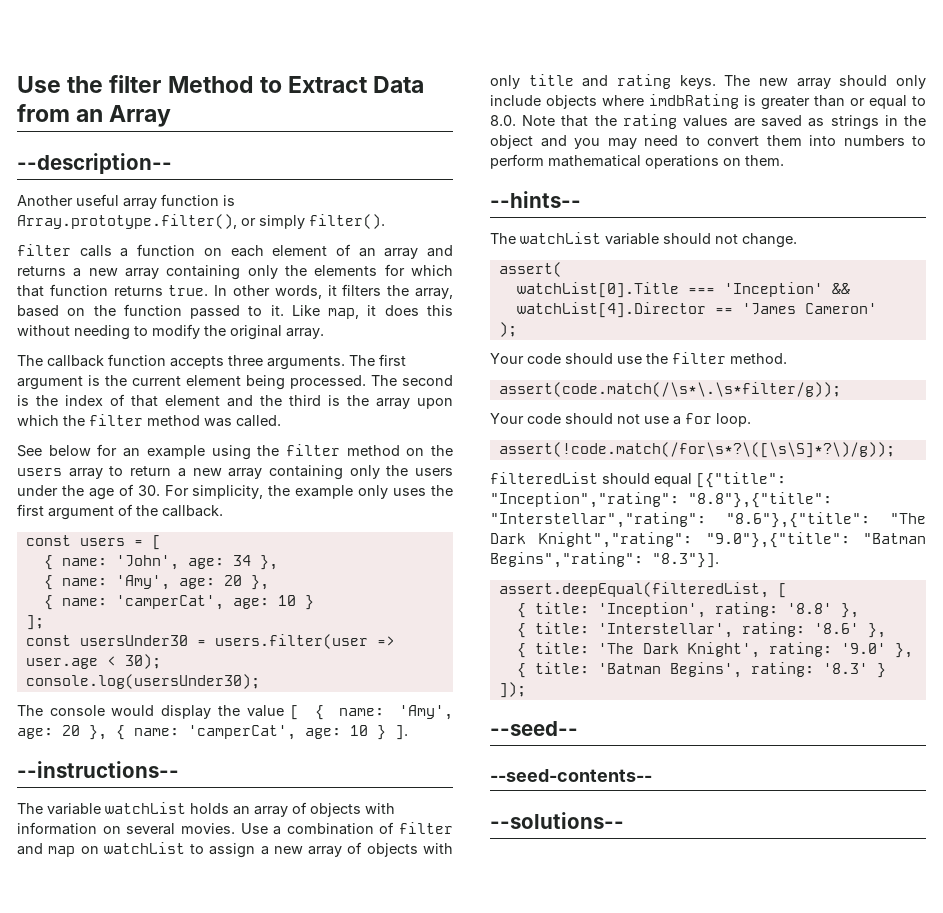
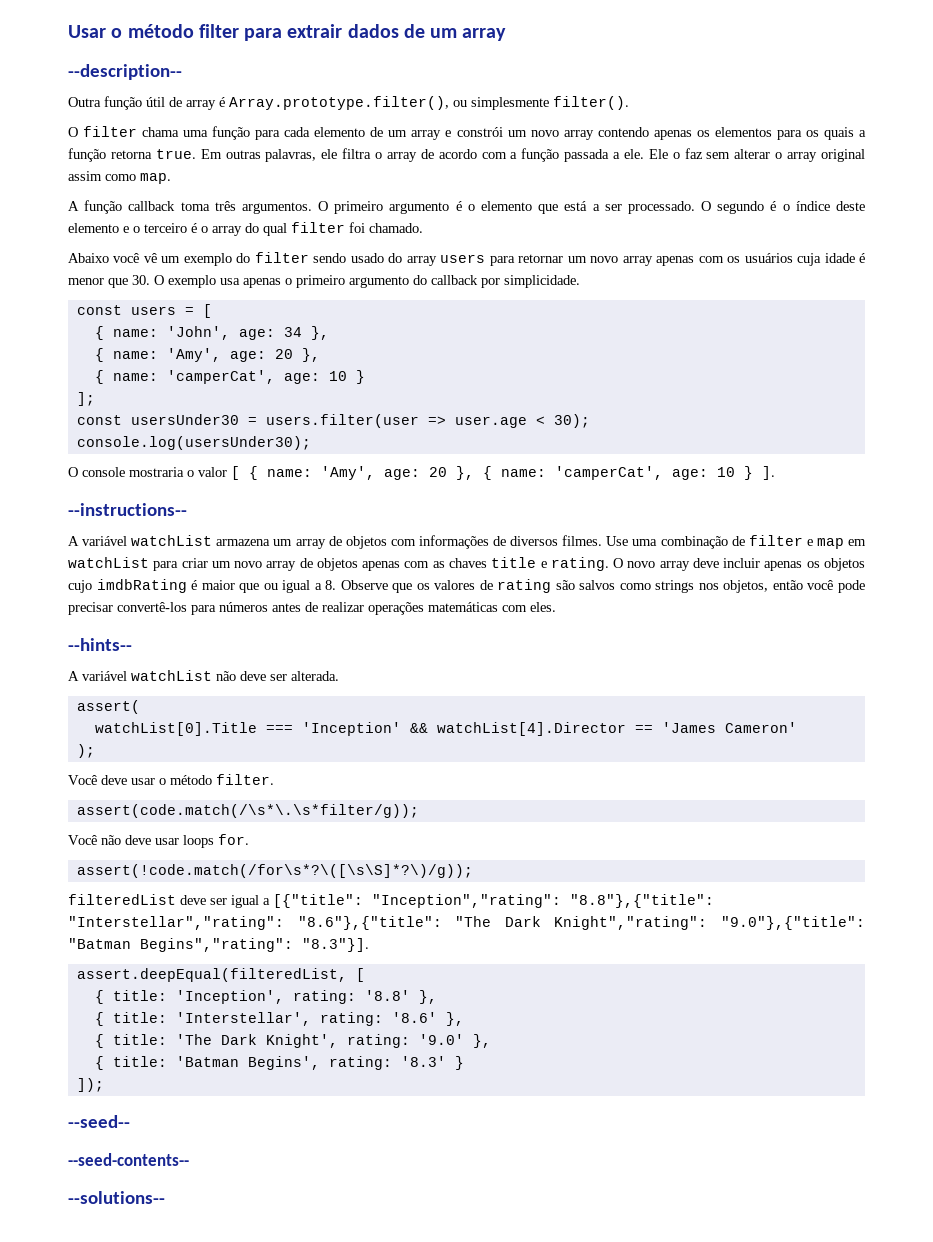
- Use the filter Method to Extract Data from an Array
+ Usar o método filter para extrair dados de um array
  --description--
- Another useful array function is Array.prototype.filter(), or simply filter().
- filter calls a function on each element of an array and returns a new array containing only the elements for which that function returns true. In other words, it filters the array, based on the function passed to it. Like map, it does this without needing to modify the original array.
- The callback function accepts three arguments. The first argument is the current element being processed. The second is the index of that element and the third is the array upon which the filter method was called.
- See below for an example using the filter method on the users array to return a new array containing only the users under the age of 30. For simplicity, the example only uses the first argument of the callback.
+ Outra função útil de array é Array.prototype.filter(), ou simplesmente filter().
+ O filter chama uma função para cada elemento de um array e constrói um novo array contendo apenas os elementos para os quais a função retorna true. Em outras palavras, ele filtra o array de acordo com a função passada a ele. Ele o faz sem alterar o array original assim como map.
+ A função callback toma três argumentos. O primeiro argumento é o elemento que está a ser processado. O segundo é o índice deste elemento e o terceiro é o array do qual filter foi chamado.
+ Abaixo você vê um exemplo do filter sendo usado do array users para retornar um novo array apenas com os usuários cuja idade é menor que 30. O exemplo usa apenas o primeiro argumento do callback por simplicidade.
- The console would display the value [ { name: 'Amy', age: 20 }, { name: 'camperCat', age: 10 } ].
+ O console mostraria o valor [ { name: 'Amy', age: 20 }, { name: 'camperCat', age: 10 } ].
- The variable watchList holds an array of objects with information on several movies. Use a combination of filter and map on watchList to assign a new array of objects with only title and rating keys. The new array should only include objects where imdbRating is greater than or equal to 8.0. Note that the rating values are saved as strings in the object and you may need to convert them into numbers to perform mathematical operations on them.
+ A variável watchList armazena um array de objetos com informações de diversos filmes. Use uma combinação de filter e map em watchList para criar um novo array de objetos apenas com as chaves title e rating. O novo array deve incluir apenas os objetos cujo imdbRating é maior que ou igual a 8. Observe que os valores de rating são salvos como strings nos objetos, então você pode precisar convertê-los para números antes de realizar operações matemáticas com eles.
  --hints--
- The watchList variable should not change.
+ A variável watchList não deve ser alterada.
- Your code should use the filter method.
+ Você deve usar o método filter.
  assert(code.match(/\s*\.\s*filter/g));
- Your code should not use a for loop.
+ Você não deve usar loops for.
  assert(!code.match(/for\s*?\([\s\S]*?\)/g));
- filteredList should equal [{"title": "Inception","rating": "8.8"},{"title": "Interstellar","rating": "8.6"},{"title": "The Dark Knight","rating": "9.0"},{"title": "Batman Begins","rating": "8.3"}].
+ filteredList deve ser igual a [{"title": "Inception","rating": "8.8"},{"title": "Interstellar","rating": "8.6"},{"title": "The Dark Knight","rating": "9.0"},{"title": "Batman Begins","rating": "8.3"}].

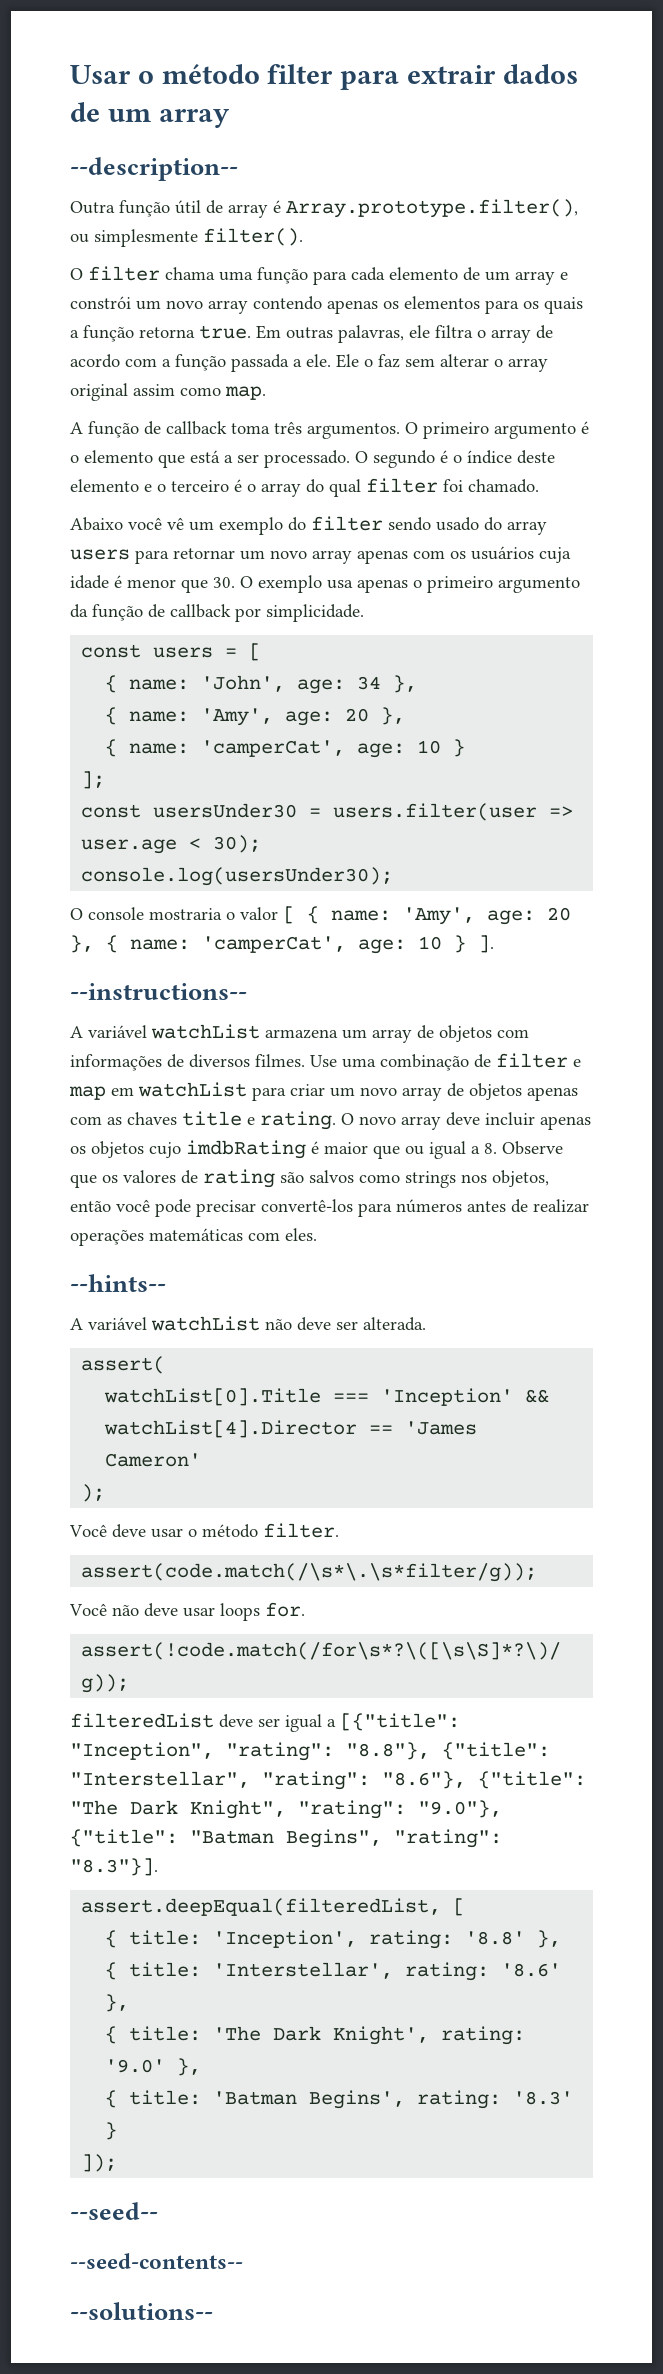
- A função callback toma três argumentos.
+ A função de callback toma três argumentos.
- Abaixo você vê um exemplo do filter sendo usado do array users para retornar um novo array apenas com os usuários cuja idade é menor que 30. O exemplo usa apenas o primeiro argumento do callback por simplicidade.
+ Abaixo você vê um exemplo do filter sendo usado do array users para retornar um novo array apenas com os usuários cuja idade é menor que 30. O exemplo usa apenas o primeiro argumento da função de callback por simplicidade.
- filteredList deve ser igual a [{"title": "Inception","rating": "8.8"},{"title": "Interstellar","rating": "8.6"},{"title": "The Dark Knight","rating": "9.0"},{"title": "Batman Begins","rating": "8.3"}].
+ filteredList deve ser igual a [{"title": "Inception", "rating": "8.8"}, {"title": "Interstellar", "rating": "8.6"}, {"title": "The Dark Knight", "rating": "9.0"}, {"title": "Batman Begins", "rating": "8.3"}].

